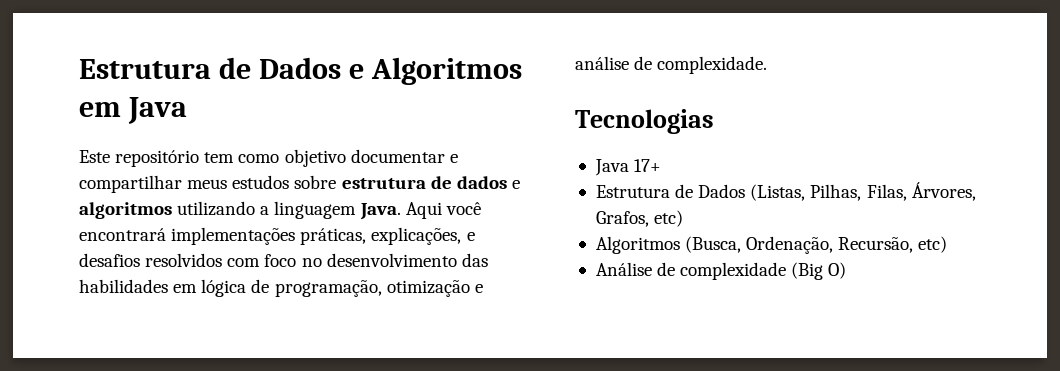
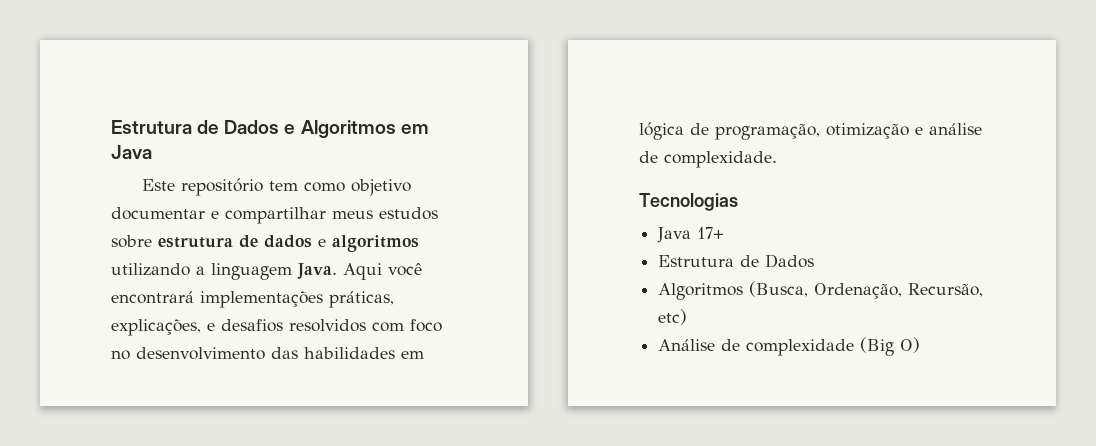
  Java 17+
- Estrutura de Dados (Listas, Pilhas, Filas, Árvores, Grafos, etc)
+ Estrutura de Dados

